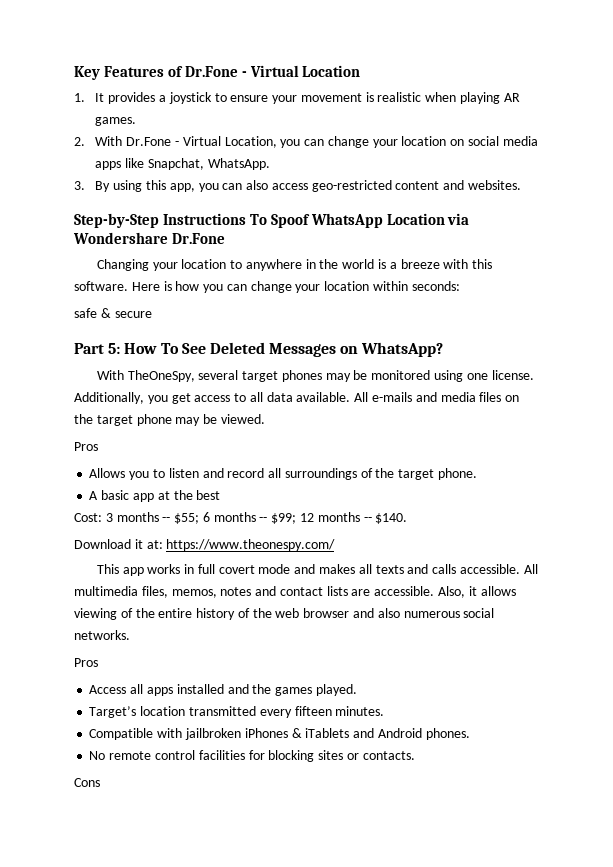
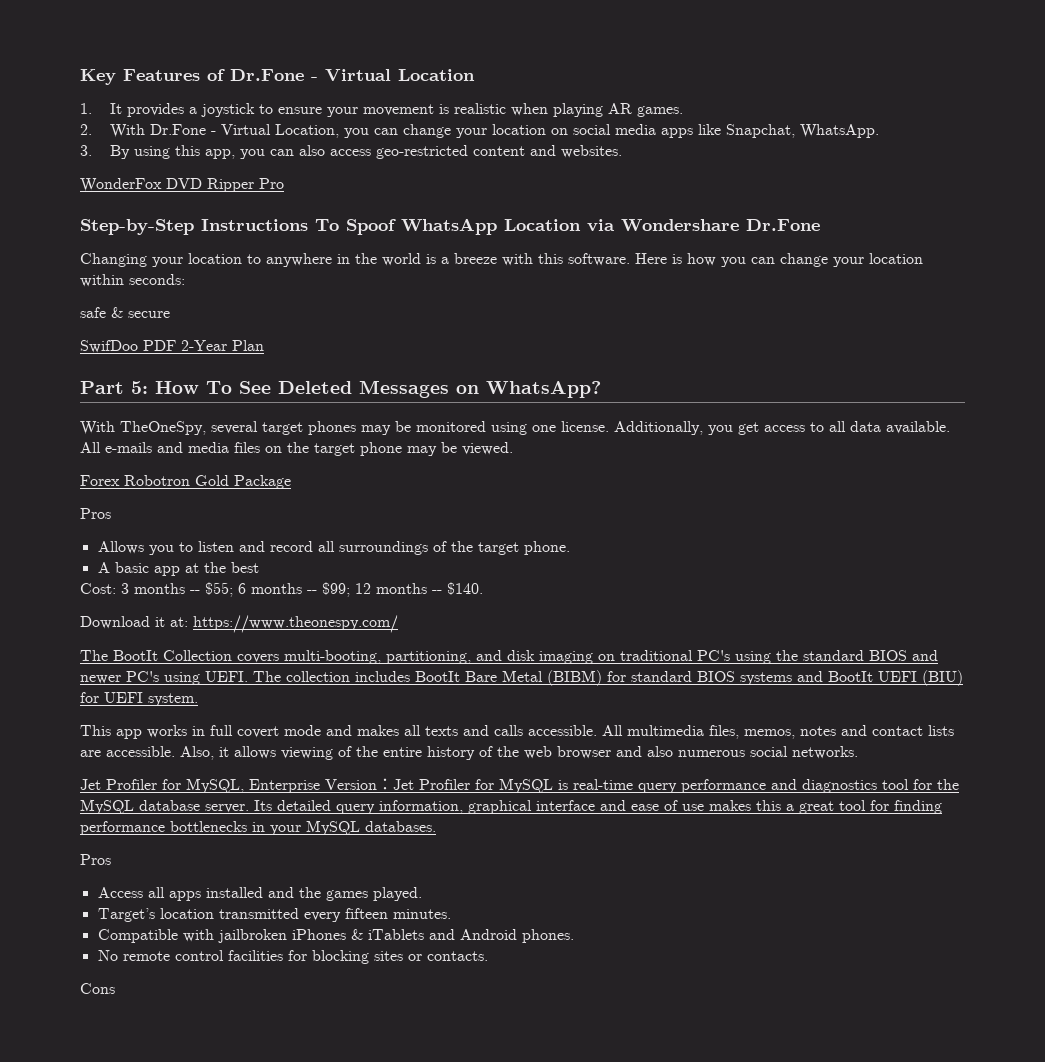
+ WonderFox DVD Ripper Pro
+ SwifDoo PDF 2-Year Plan
+ Forex Robotron Gold Package
+ The BootIt Collection covers multi-booting, partitioning, and disk imaging on traditional PC's using the standard BIOS and newer PC's using UEFI. The collection includes BootIt Bare Metal (BIBM) for standard BIOS systems and BootIt UEFI (BIU) for UEFI system.
+ Jet Profiler for MySQL, Enterprise Version：Jet Profiler for MySQL is real-time query performance and diagnostics tool for the MySQL database server. Its detailed query information, graphical interface and ease of use makes this a great tool for finding performance bottlenecks in your MySQL databases.

